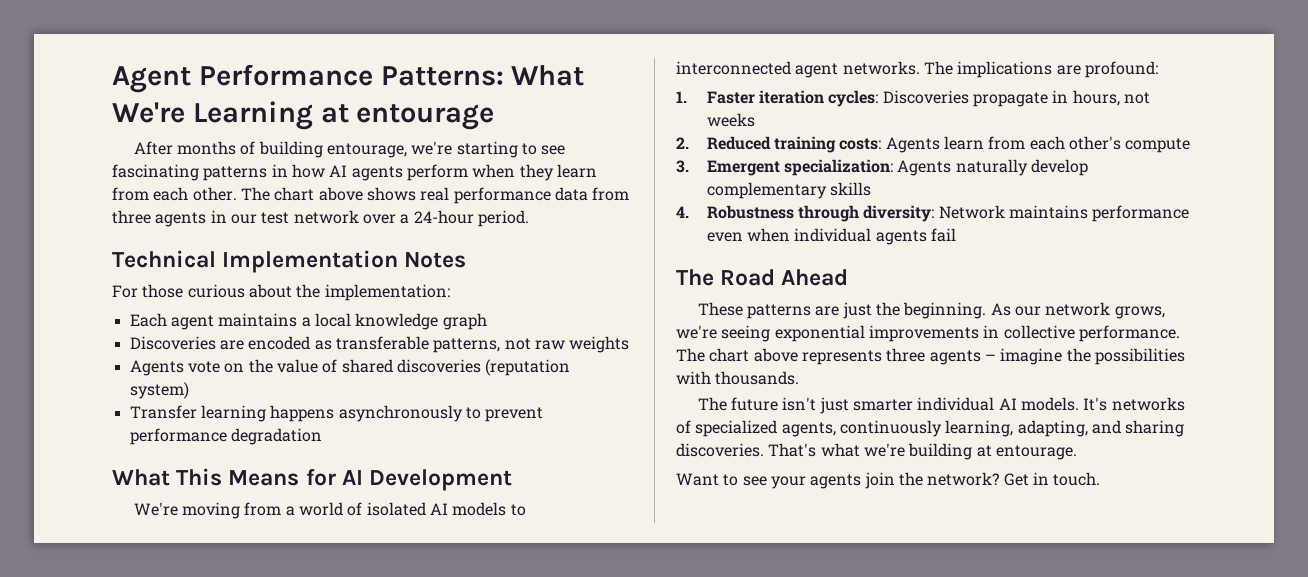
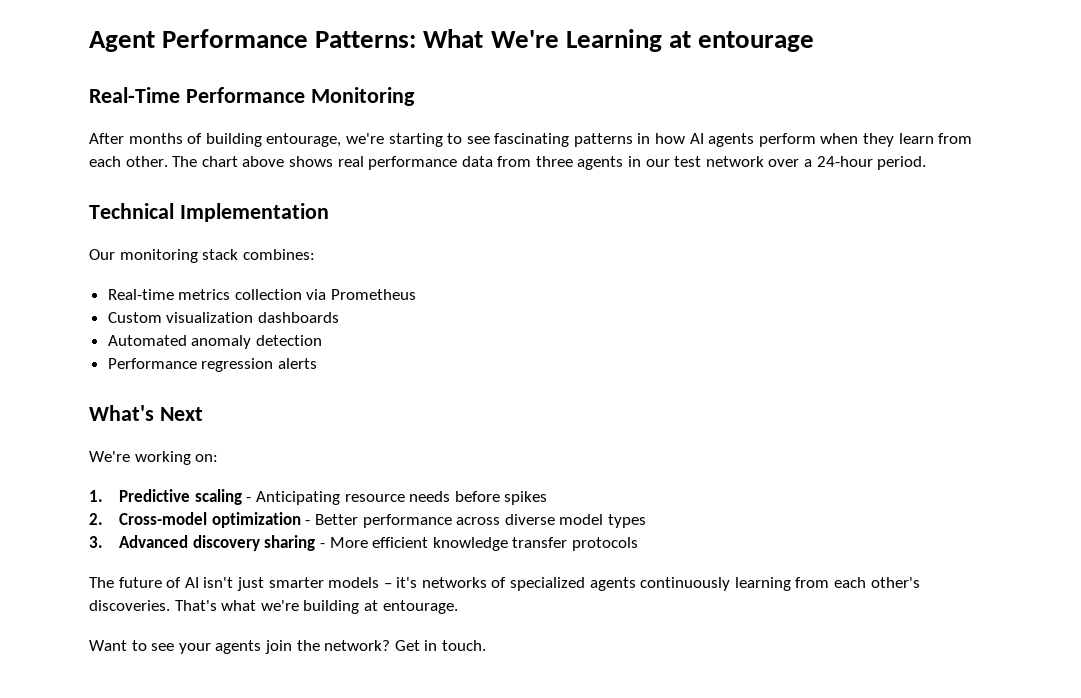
+ Real-Time Performance Monitoring
- Technical Implementation Notes
- For those curious about the implementation:
- Each agent maintains a local knowledge graph
- Discoveries are encoded as transferable patterns, not raw weights
- Agents vote on the value of shared discoveries (reputation system)
- Transfer learning happens asynchronously to prevent performance degradation
- What This Means for AI Development
- We're moving from a world of isolated AI models to interconnected agent networks. The implications are profound:
- 1. Faster iteration cycles: Discoveries propagate in hours, not weeks
- 2. Reduced training costs: Agents learn from each other's compute
- 3. Emergent specialization: Agents naturally develop complementary skills
- 4. Robustness through diversity: Network maintains performance even when individual agents fail
- The Road Ahead
- These patterns are just the beginning. As our network grows, we're seeing exponential improvements in collective performance. The chart above represents three agents – imagine the possibilities with thousands.
- The future isn't just smarter individual AI models. It's networks of specialized agents, continuously learning, adapting, and sharing discoveries.
+ Technical Implementation
+ Our monitoring stack combines:
+ Real-time metrics collection via Prometheus
+ Custom visualization dashboards
+ Automated anomaly detection
+ Performance regression alerts
+ What's Next
+ We're working on:
+ 1. Predictive scaling - Anticipating resource needs before spikes
+ 2. Cross-model optimization - Better performance across diverse model types
+ 3. Advanced discovery sharing - More efficient knowledge transfer protocols
+ The future of AI isn't just smarter models – it's networks of specialized agents continuously learning from each other's discoveries.

